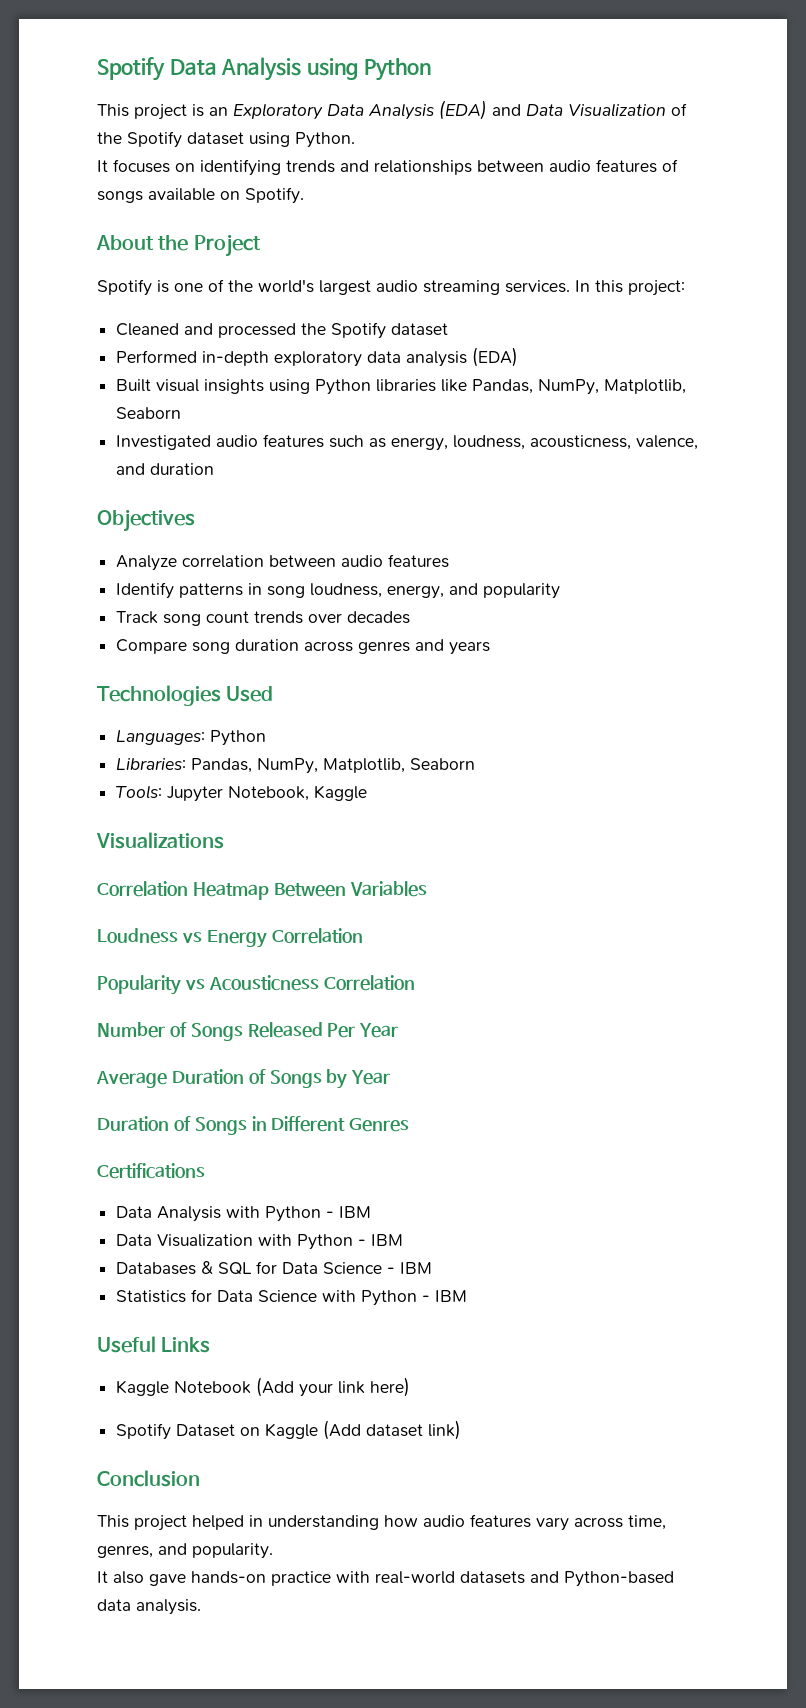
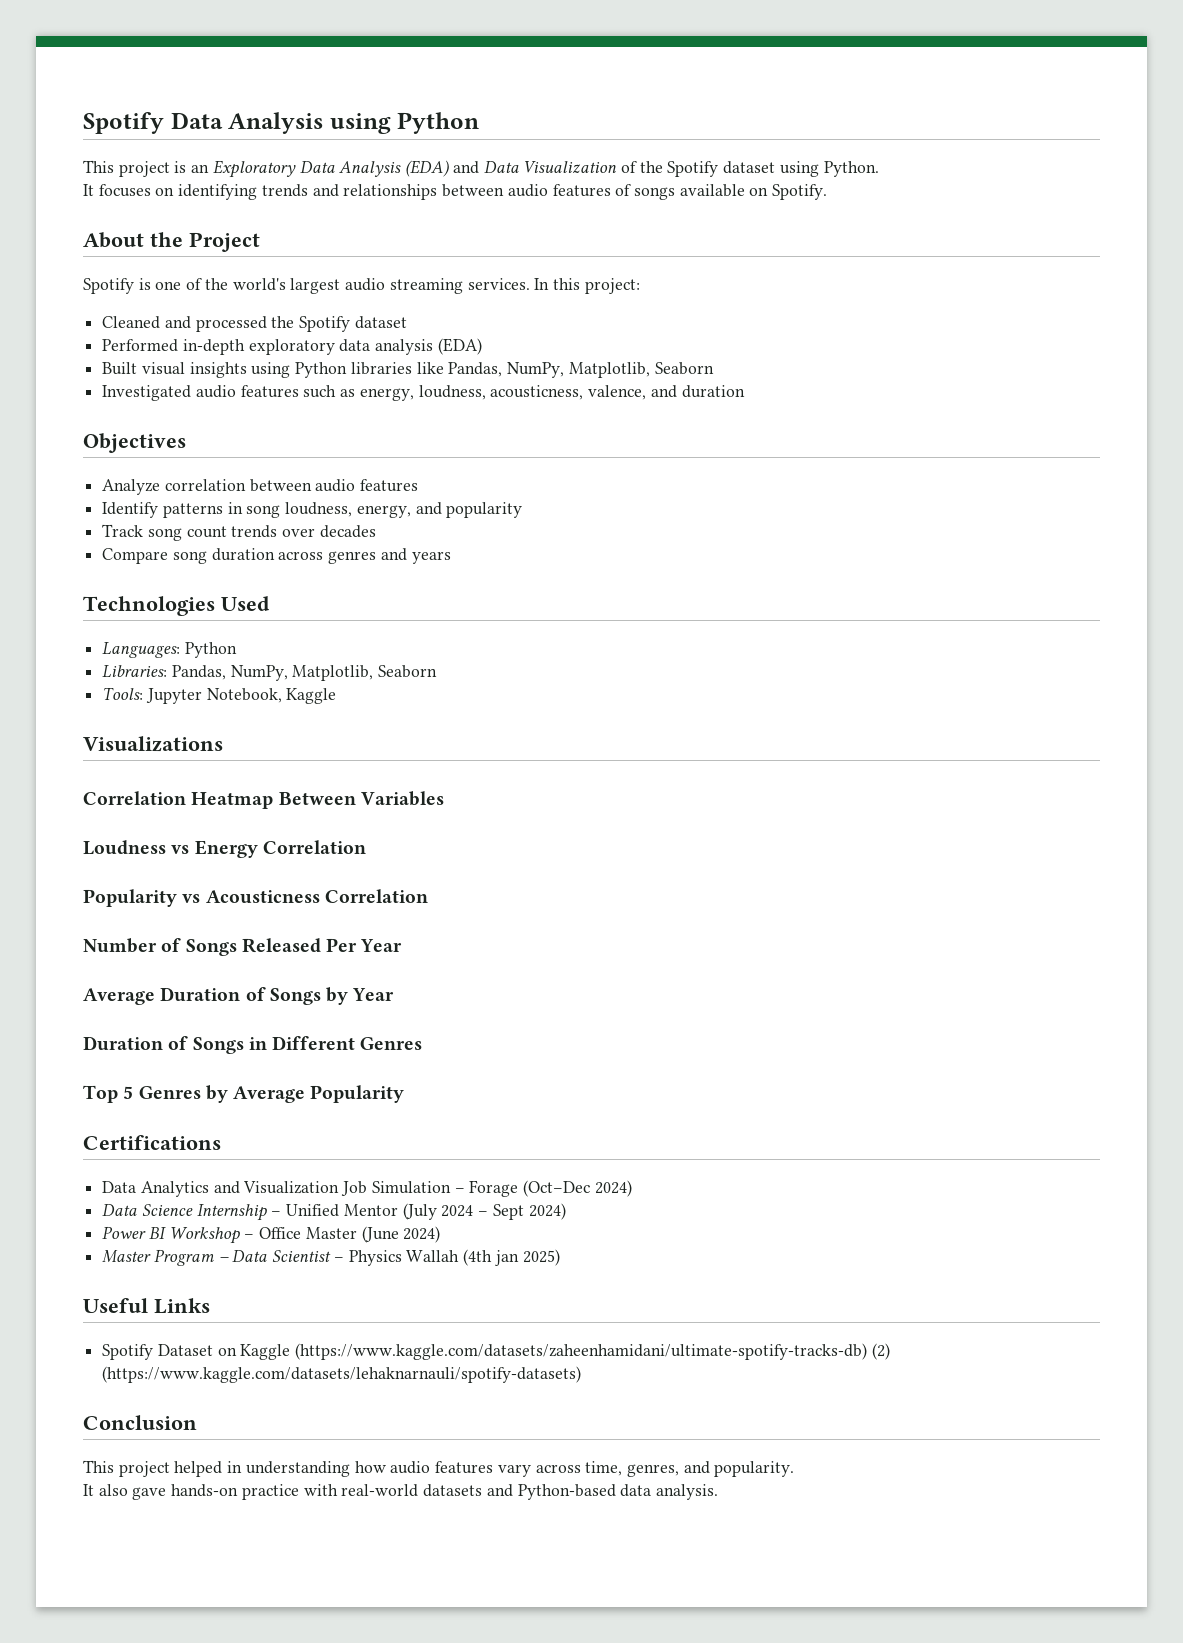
+ Top 5 Genres by Average Popularity
  Certifications
- Data Analysis with Python - IBM
- Data Visualization with Python - IBM
- Databases & SQL for Data Science - IBM
- Statistics for Data Science with Python - IBM
+ Data Analytics and Visualization Job Simulation – Forage (Oct–Dec 2024)
+ Data Science Internship – Unified Mentor (July 2024 – Sept 2024)
+ Power BI Workshop – Office Master (June 2024)
+ Master Program – Data Scientist – Physics Wallah (4th jan 2025)
  Useful Links
- Kaggle Notebook (Add your link here)
- Spotify Dataset on Kaggle (Add dataset link)
+ Spotify Dataset on Kaggle (https://www.kaggle.com/datasets/zaheenhamidani/ultimate-spotify-tracks-db) (2) (https://www.kaggle.com/datasets/lehaknarnauli/spotify-datasets)

